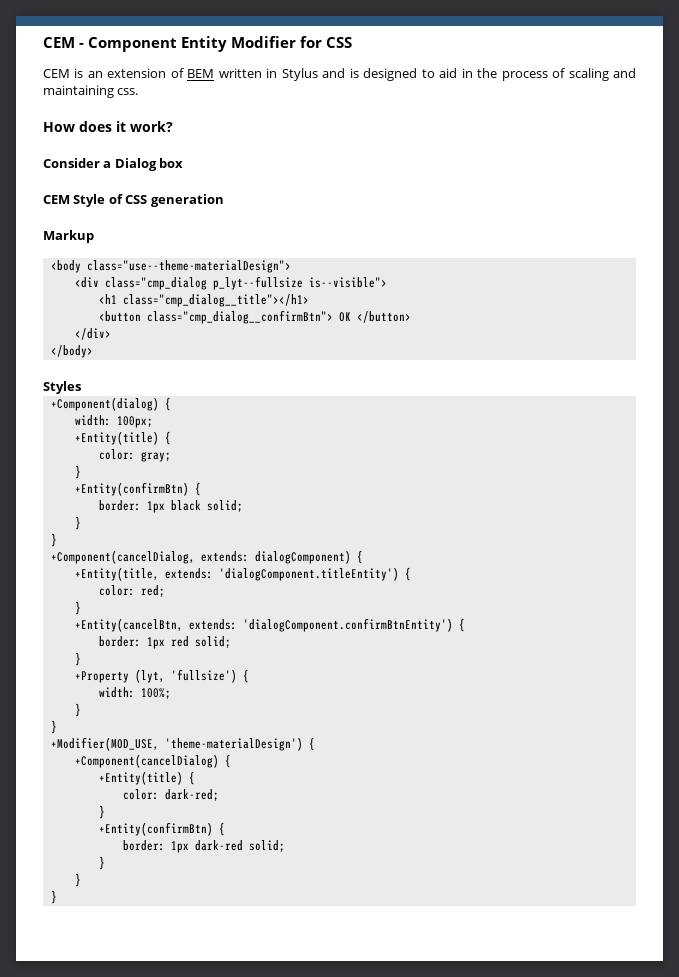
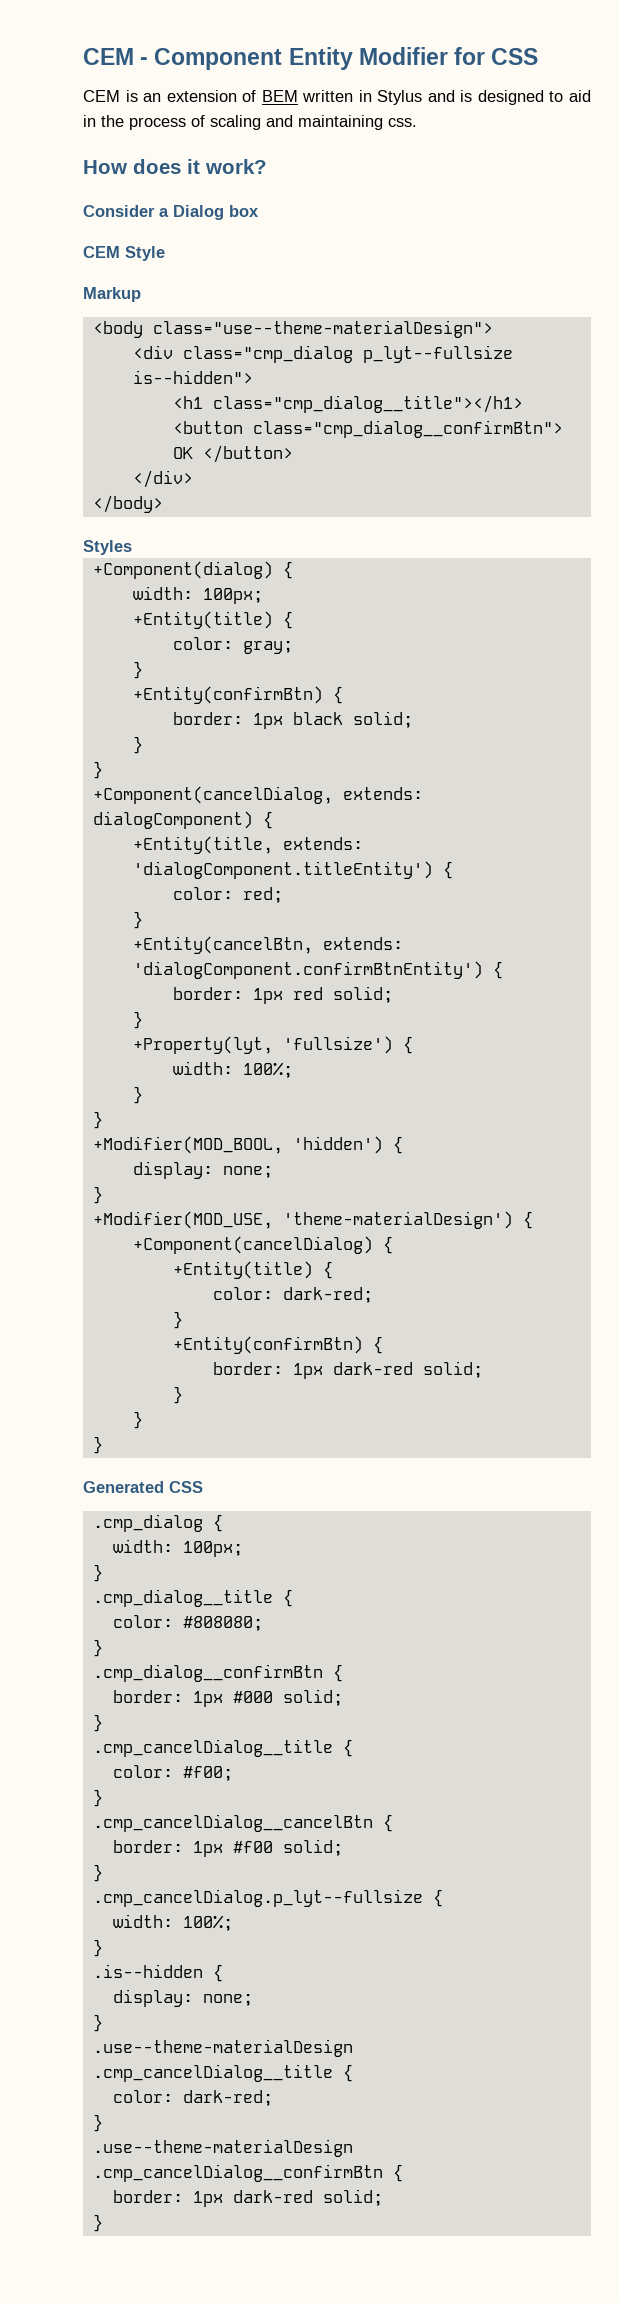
- CEM Style of CSS generation
+ CEM Style
- <div class="cmp_dialog p_lyt--fullsize is--visible">
+ <div class="cmp_dialog p_lyt--fullsize is--hidden">
- +Property (lyt, 'fullsize') {
+ +Property(lyt, 'fullsize') {
+ +Modifier(MOD_BOOL, 'hidden') {
+ display: none;
+ }
+ Generated CSS
+ .cmp_dialog {
+ width: 100px;
+ }
+ .cmp_dialog__title {
+ color: #808080;
+ }
+ .cmp_dialog__confirmBtn {
+ border: 1px #000 solid;
+ }
+ .cmp_cancelDialog__title {
+ color: #f00;
+ }
+ .cmp_cancelDialog__cancelBtn {
+ border: 1px #f00 solid;
+ }
+ .cmp_cancelDialog.p_lyt--fullsize {
+ width: 100%;
+ }
+ .is--hidden {
+ display: none;
+ }
+ .use--theme-materialDesign .cmp_cancelDialog__title {
+ color: dark-red;
+ }
+ .use--theme-materialDesign .cmp_cancelDialog__confirmBtn {
+ border: 1px dark-red solid;
+ }

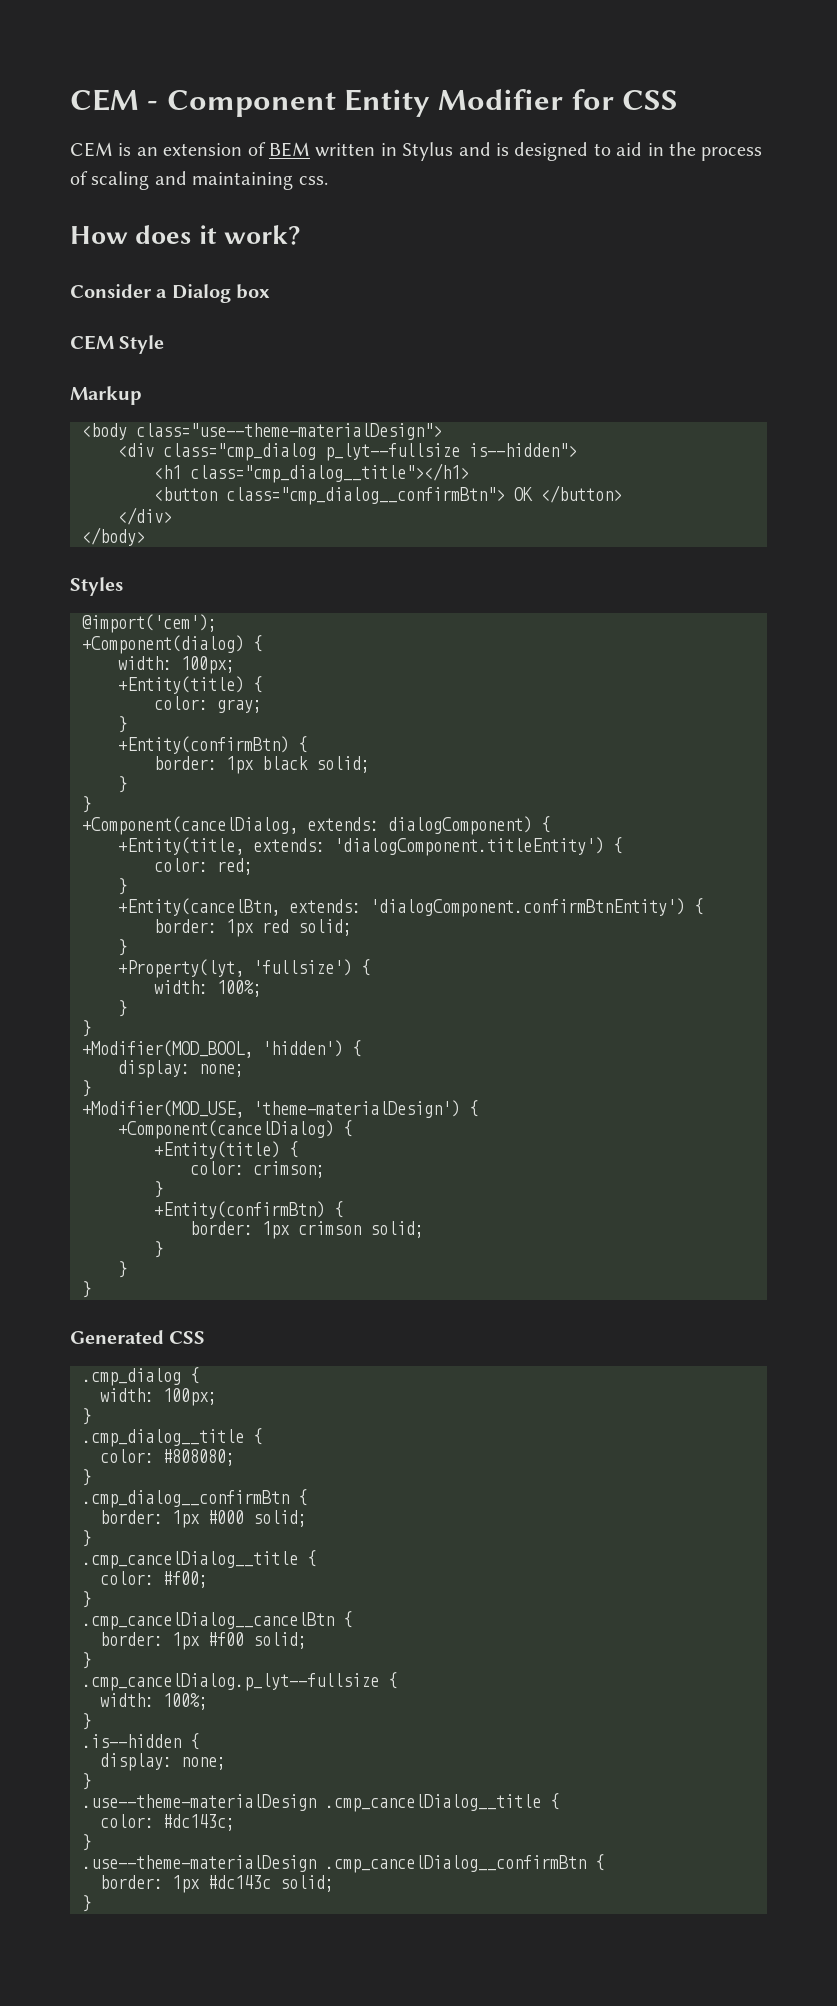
+ @import('cem');
  +Component(cancelDialog) {
  +Entity(title) {
- color: dark-red;
+ color: crimson;
  }
  +Entity(confirmBtn) {
- border: 1px dark-red solid;
+ border: 1px crimson solid;
  .use--theme-materialDesign .cmp_cancelDialog__title {
- color: dark-red;
+ color: #dc143c;
  .use--theme-materialDesign .cmp_cancelDialog__confirmBtn {
- border: 1px dark-red solid;
+ border: 1px #dc143c solid;

